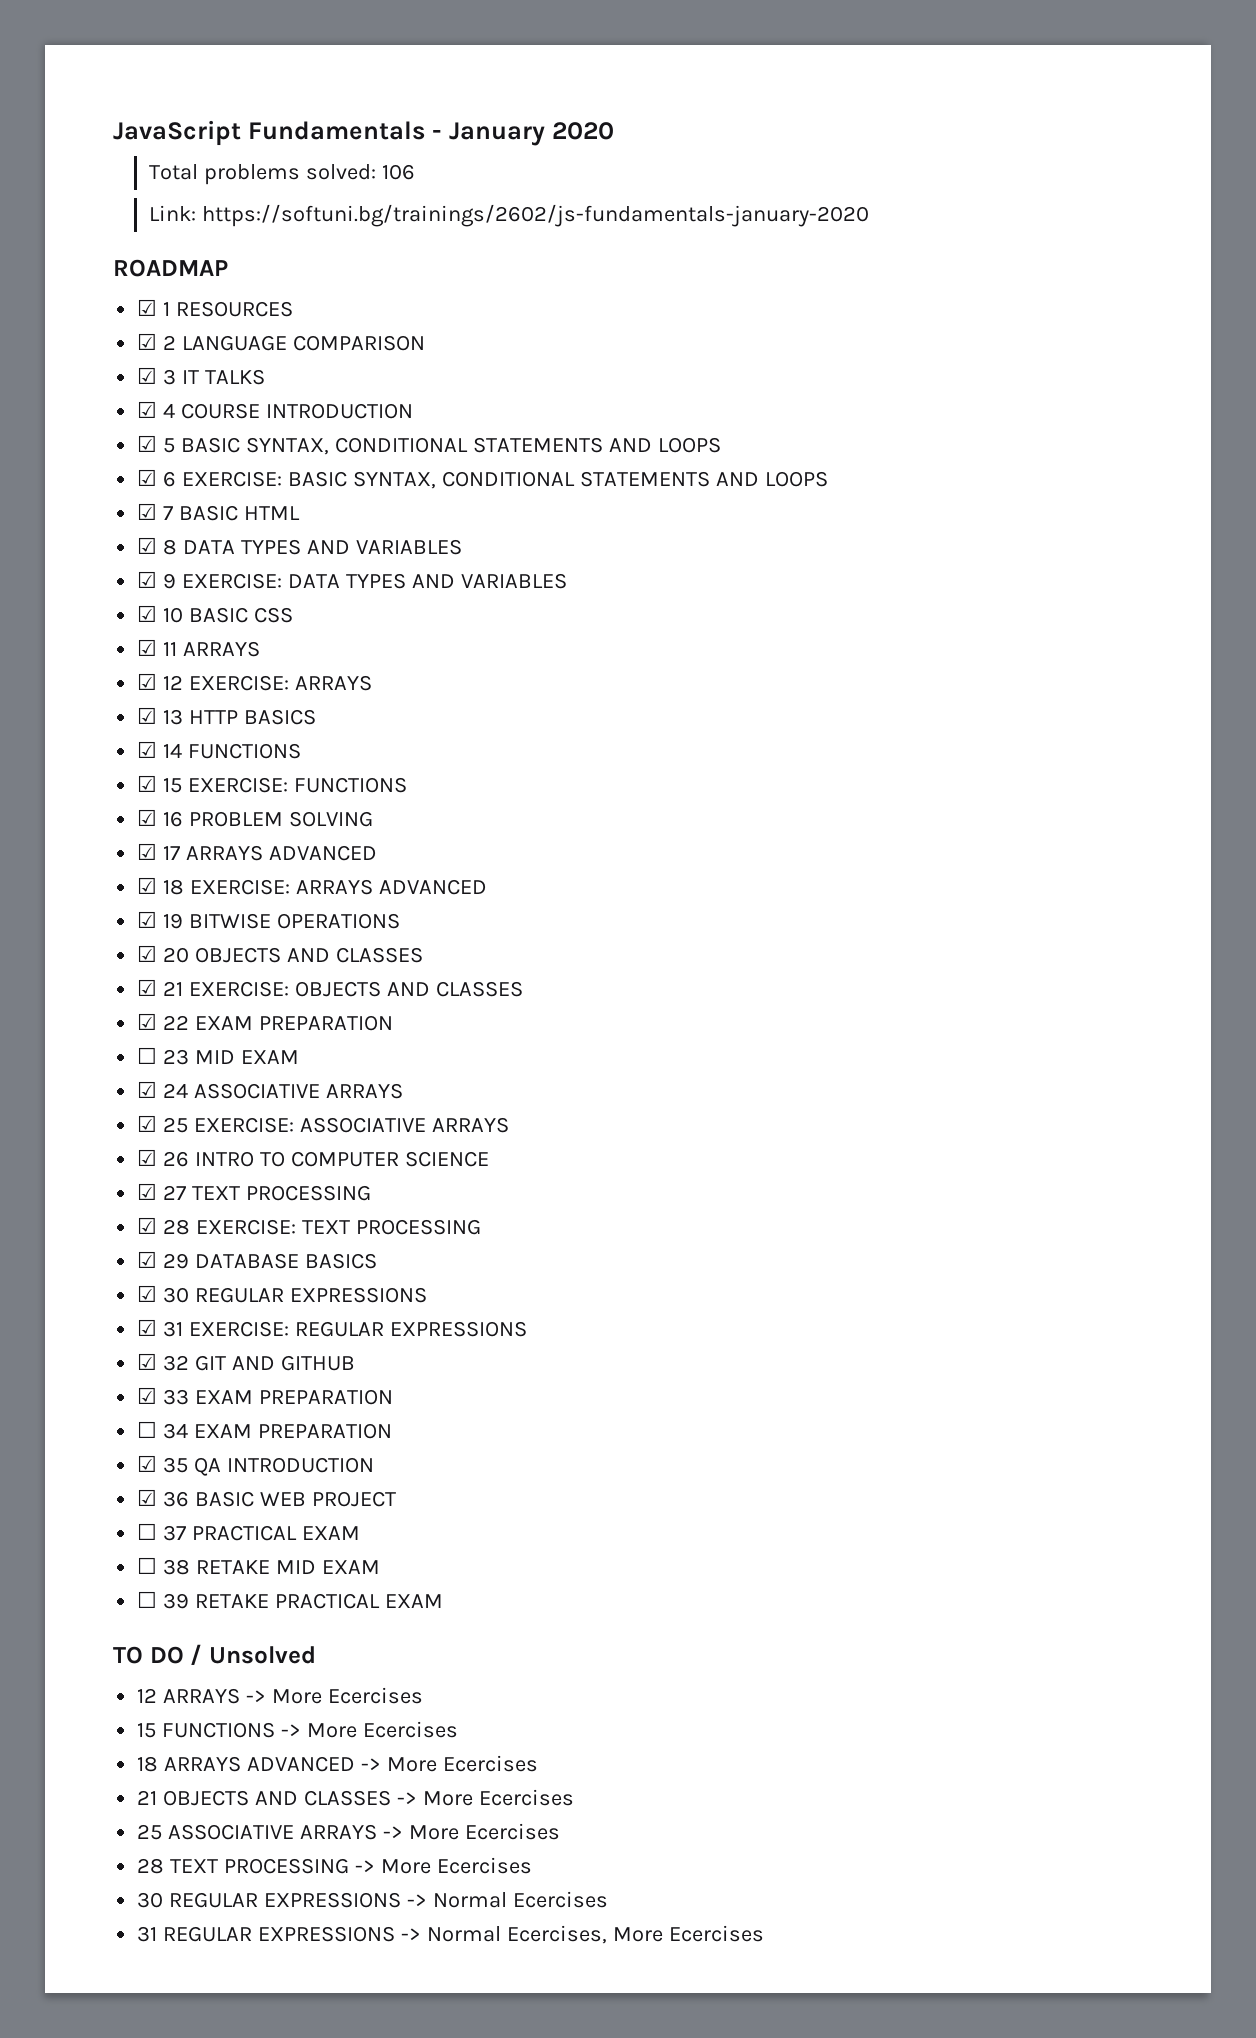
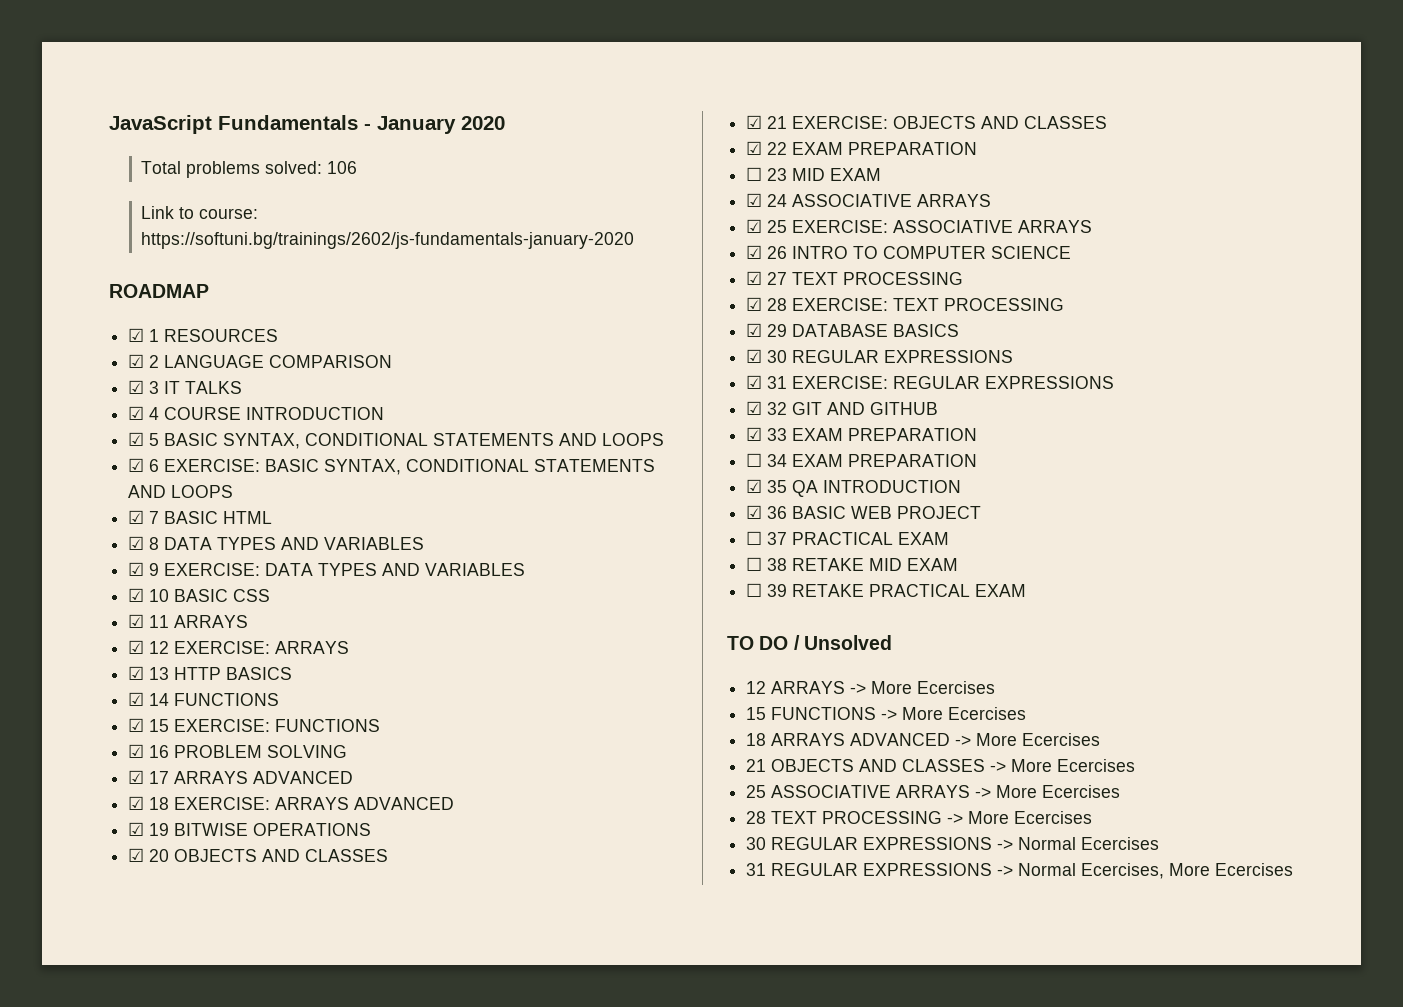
- Link: https://softuni.bg/trainings/2602/js-fundamentals-january-2020
+ Link to course: https://softuni.bg/trainings/2602/js-fundamentals-january-2020

